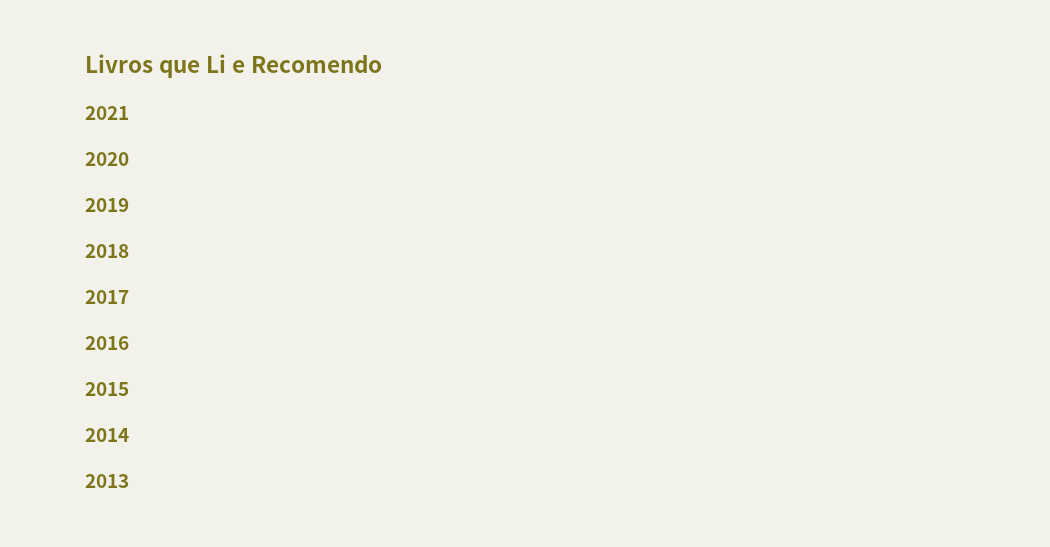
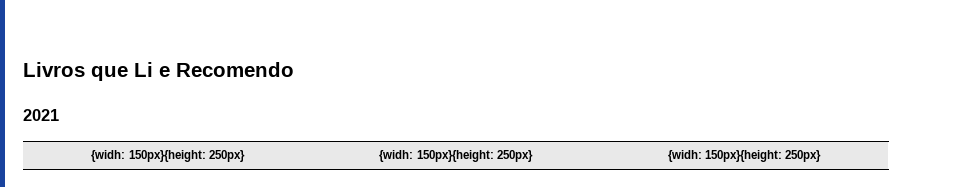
- 2020
- 2019
- 2018
- 2017
- 2016
- 2015
- 2014
- 2013
+ {widh: 150px}{height: 250px} | {widh: 150px}{height: 250px} | {widh: 150px}{height: 250px}

